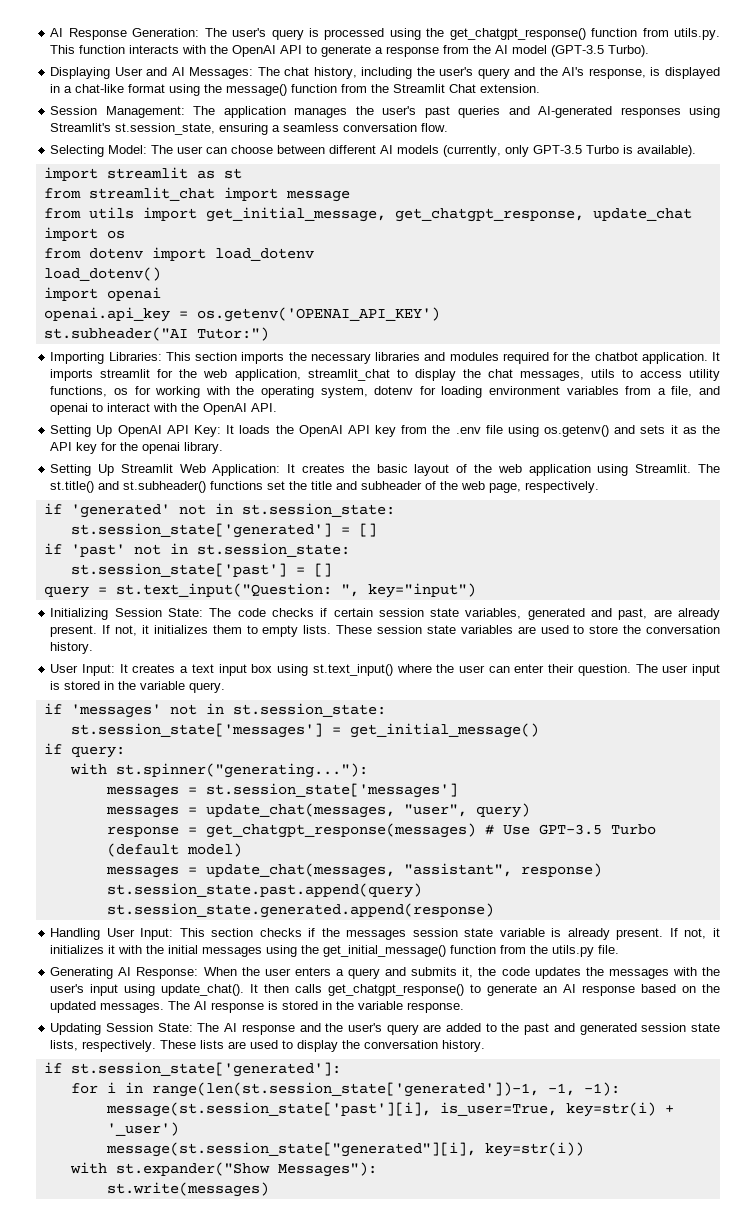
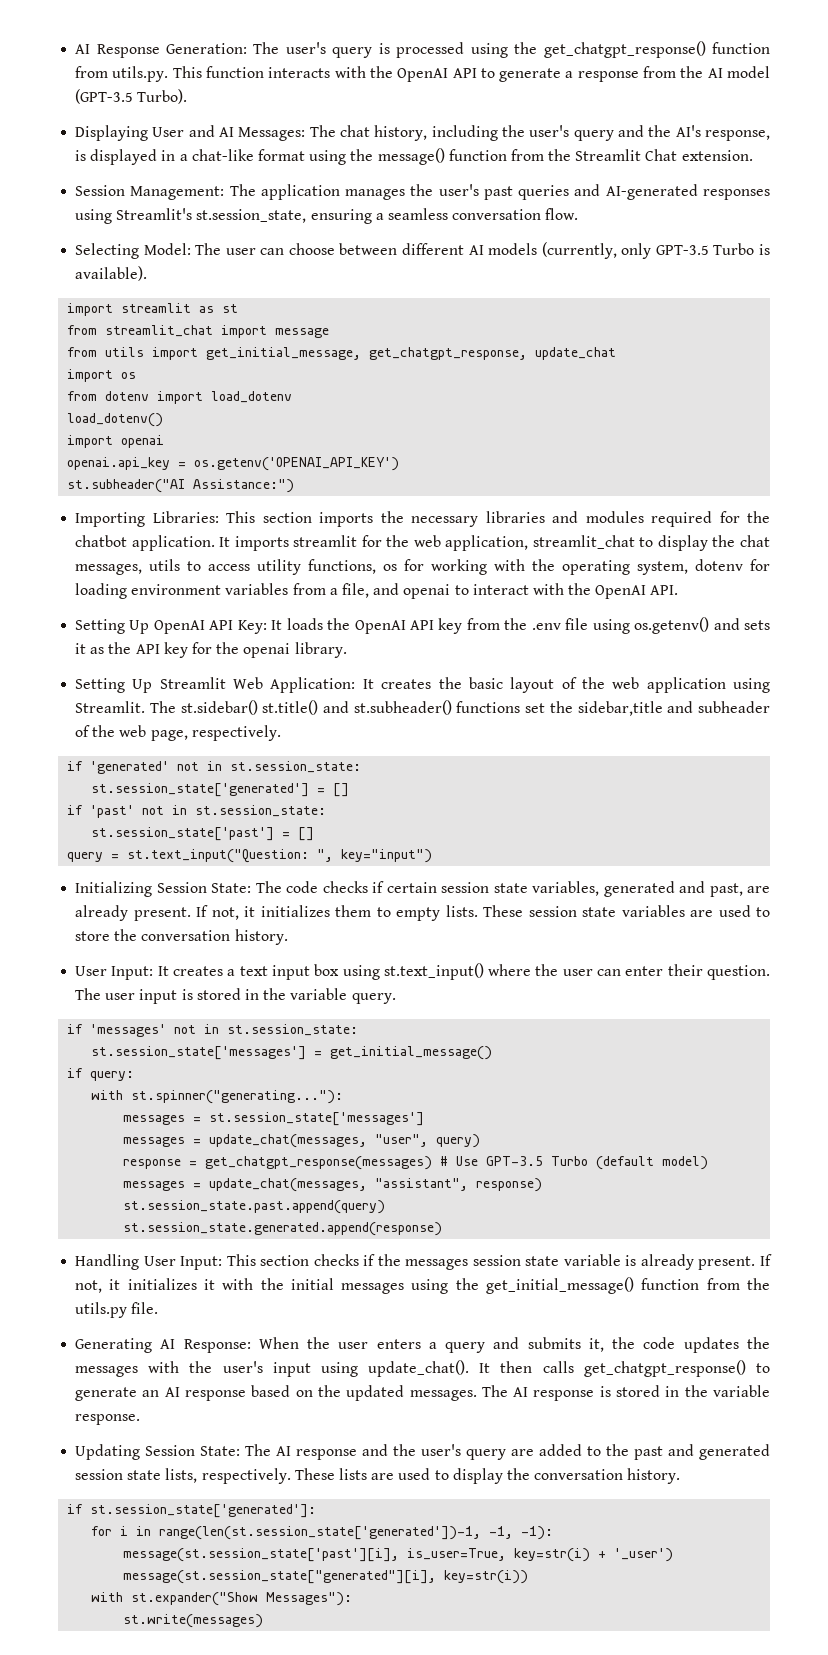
- st.subheader("AI Tutor:")
+ st.subheader("AI Assistance:")
- The st.title() and st.subheader() functions set the title and subheader of the web page, respectively.
+ The st.sidebar() st.title() and st.subheader() functions set the sidebar,title and subheader of the web page, respectively.

